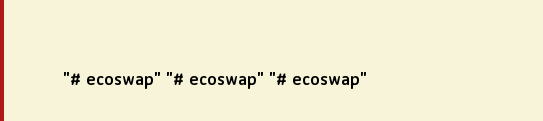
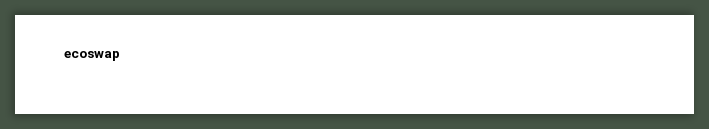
- "# ecoswap" "# ecoswap" "# ecoswap"
+ ecoswap

